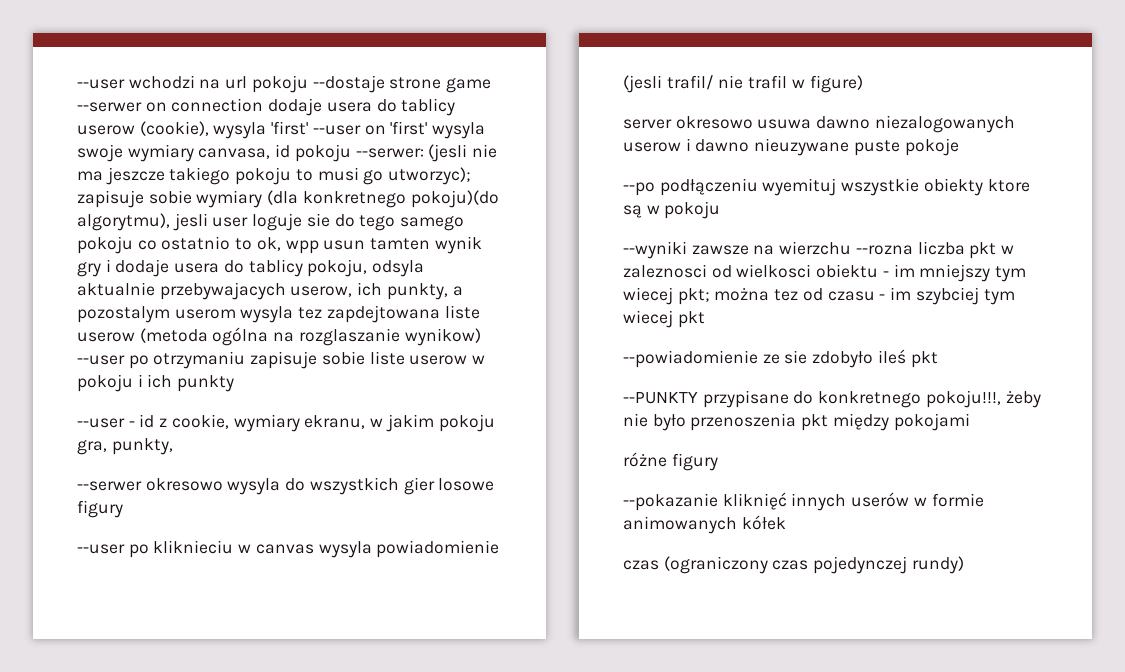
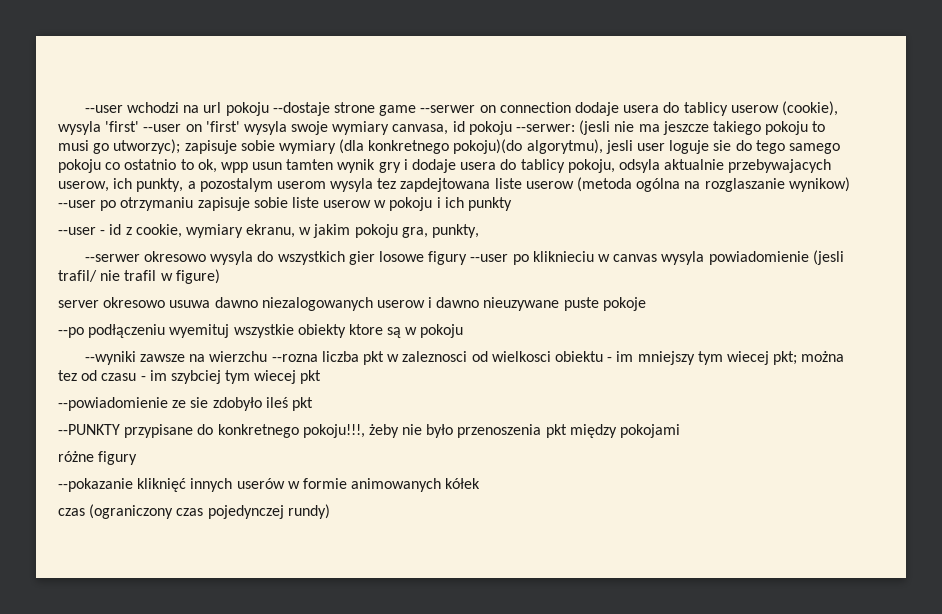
- --serwer okresowo wysyla do wszystkich gier losowe figury
- --user po kliknieciu w canvas wysyla powiadomienie (jesli trafil/ nie trafil w figure)
+ --serwer okresowo wysyla do wszystkich gier losowe figury --user po kliknieciu w canvas wysyla powiadomienie (jesli trafil/ nie trafil w figure)

